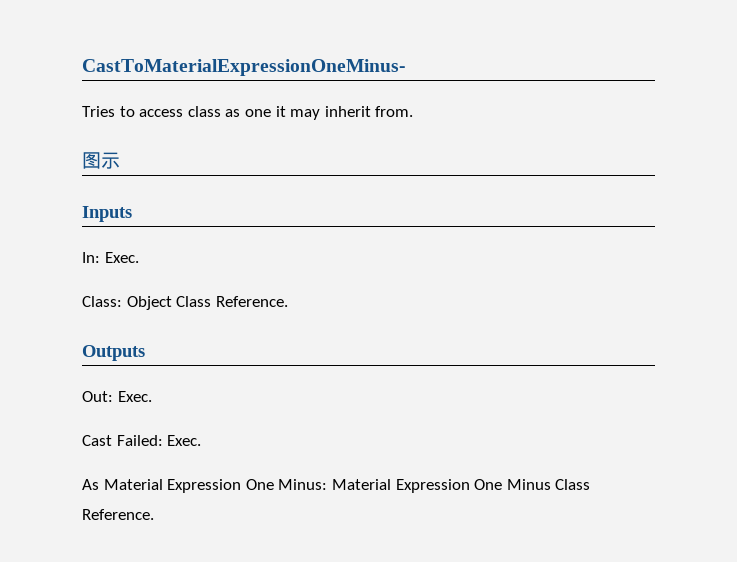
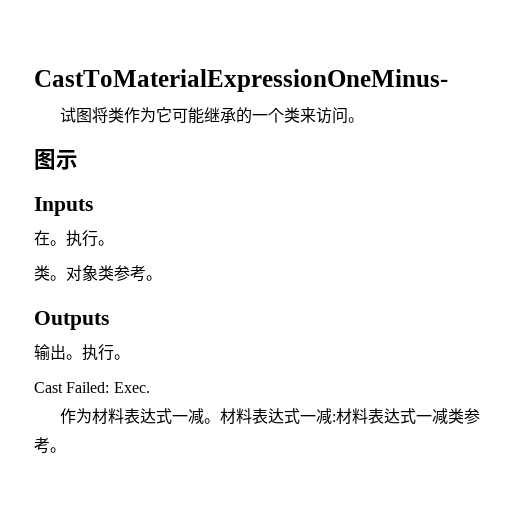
- Tries to access class as one it may inherit from.
+ 试图将类作为它可能继承的一个类来访问。
  图示
  Inputs
- In: Exec.
- Class: Object Class Reference.
+ 在。执行。
+ 类。对象类参考。
  Outputs
- Out: Exec.
+ 输出。执行。
  Cast Failed: Exec.
- As Material Expression One Minus: Material Expression One Minus Class Reference.
+ 作为材料表达式一减。材料表达式一减:材料表达式一减类参考。

